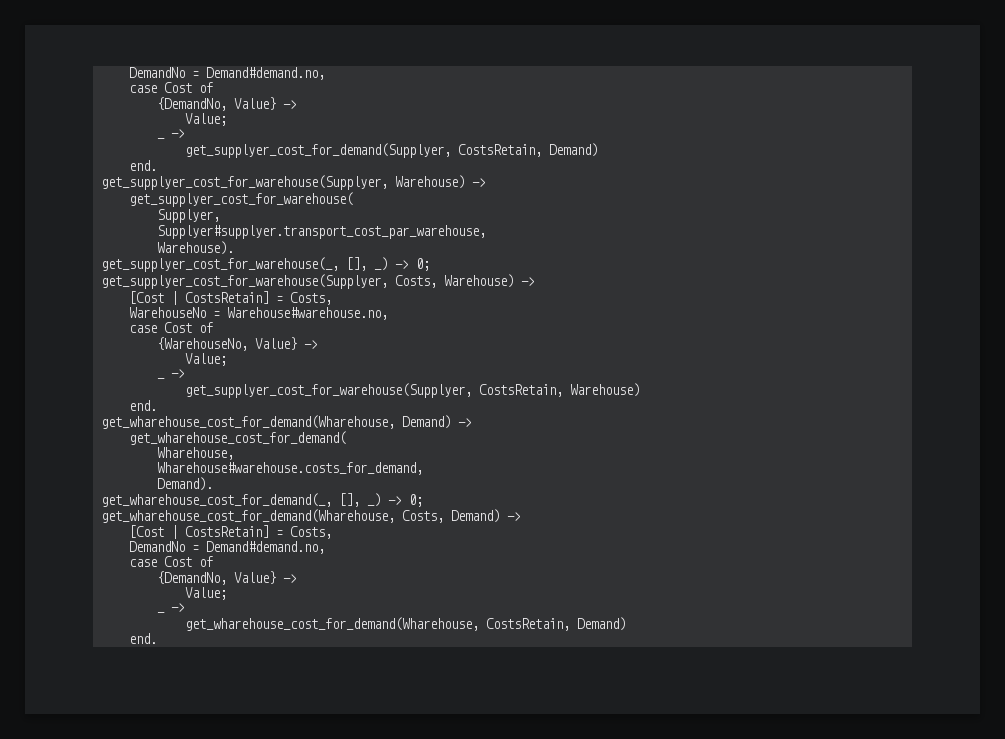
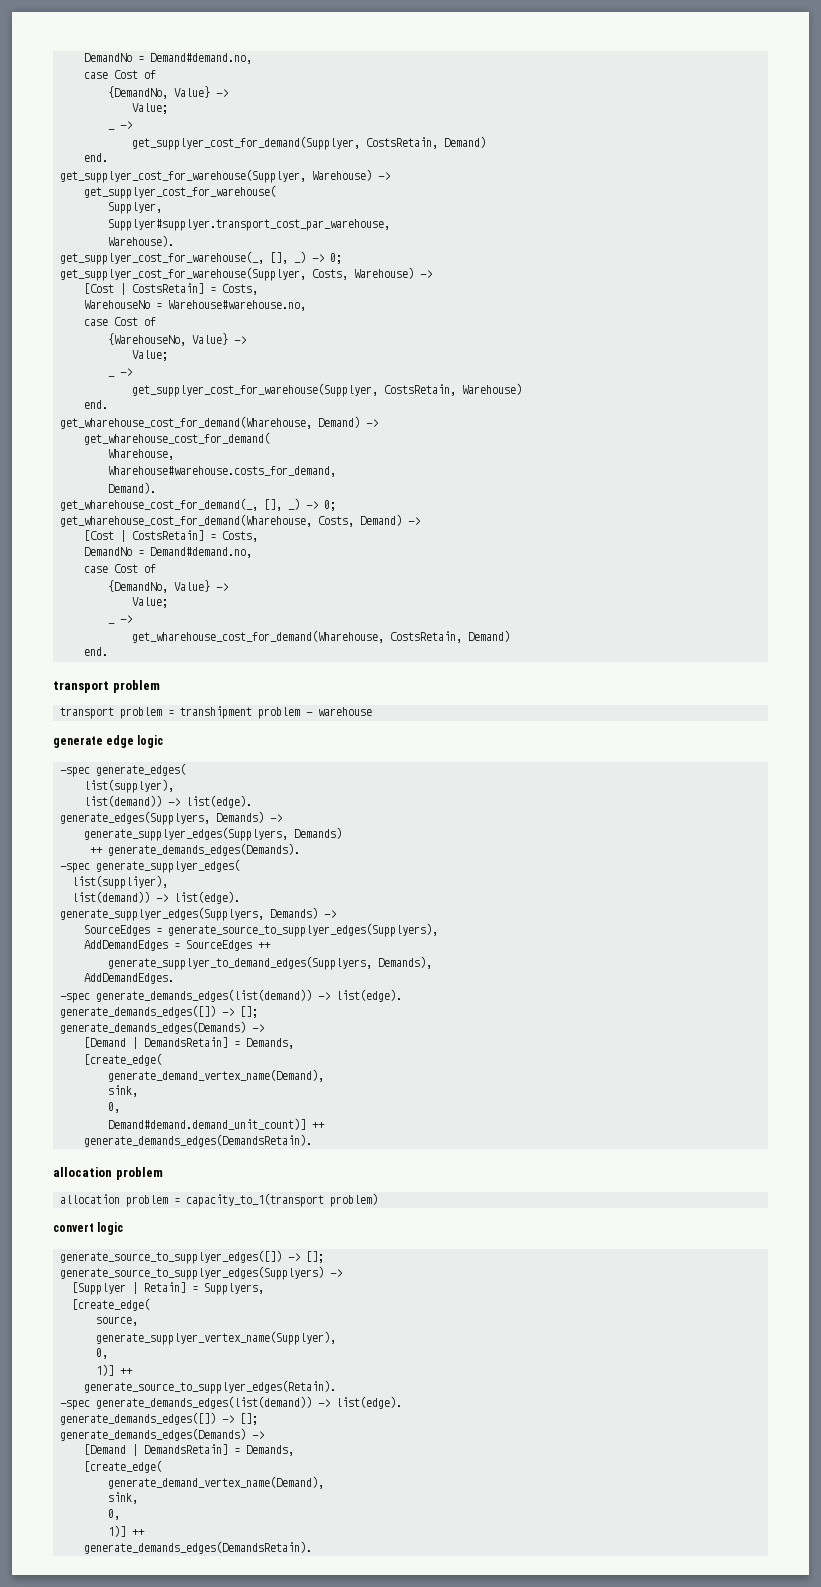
  get_wharehouse_cost_for_demand(Wharehouse, CostsRetain, Demand)
  end.
+ transport problem
+ transport problem = transhipment problem - warehouse
+ generate edge logic
+ -spec generate_edges(
+ list(supplyer),
+ list(demand)) -> list(edge).
+ generate_edges(Supplyers, Demands) ->
+ generate_supplyer_edges(Supplyers, Demands)
+ ++ generate_demands_edges(Demands).
+ -spec generate_supplyer_edges(
+ list(suppliyer),
+ list(demand)) -> list(edge).
+ generate_supplyer_edges(Supplyers, Demands) ->
+ SourceEdges = generate_source_to_supplyer_edges(Supplyers),
+ AddDemandEdges = SourceEdges ++
+ generate_supplyer_to_demand_edges(Supplyers, Demands),
+ AddDemandEdges.
+ -spec generate_demands_edges(list(demand)) -> list(edge).
+ generate_demands_edges([]) -> [];
+ generate_demands_edges(Demands) ->
+ [Demand | DemandsRetain] = Demands,
+ [create_edge(
+ generate_demand_vertex_name(Demand),
+ sink,
+ 0,
+ Demand#demand.demand_unit_count)] ++
+ generate_demands_edges(DemandsRetain).
+ allocation problem
+ allocation problem = capacity_to_1(transport problem)
+ convert logic
+ generate_source_to_supplyer_edges([]) -> [];
+ generate_source_to_supplyer_edges(Supplyers) ->
+ [Supplyer | Retain] = Supplyers,
+ [create_edge(
+ source,
+ generate_supplyer_vertex_name(Supplyer),
+ 0,
+ 1)] ++
+ generate_source_to_supplyer_edges(Retain).
+ -spec generate_demands_edges(list(demand)) -> list(edge).
+ generate_demands_edges([]) -> [];
+ generate_demands_edges(Demands) ->
+ [Demand | DemandsRetain] = Demands,
+ [create_edge(
+ generate_demand_vertex_name(Demand),
+ sink,
+ 0,
+ 1)] ++
+ generate_demands_edges(DemandsRetain).

